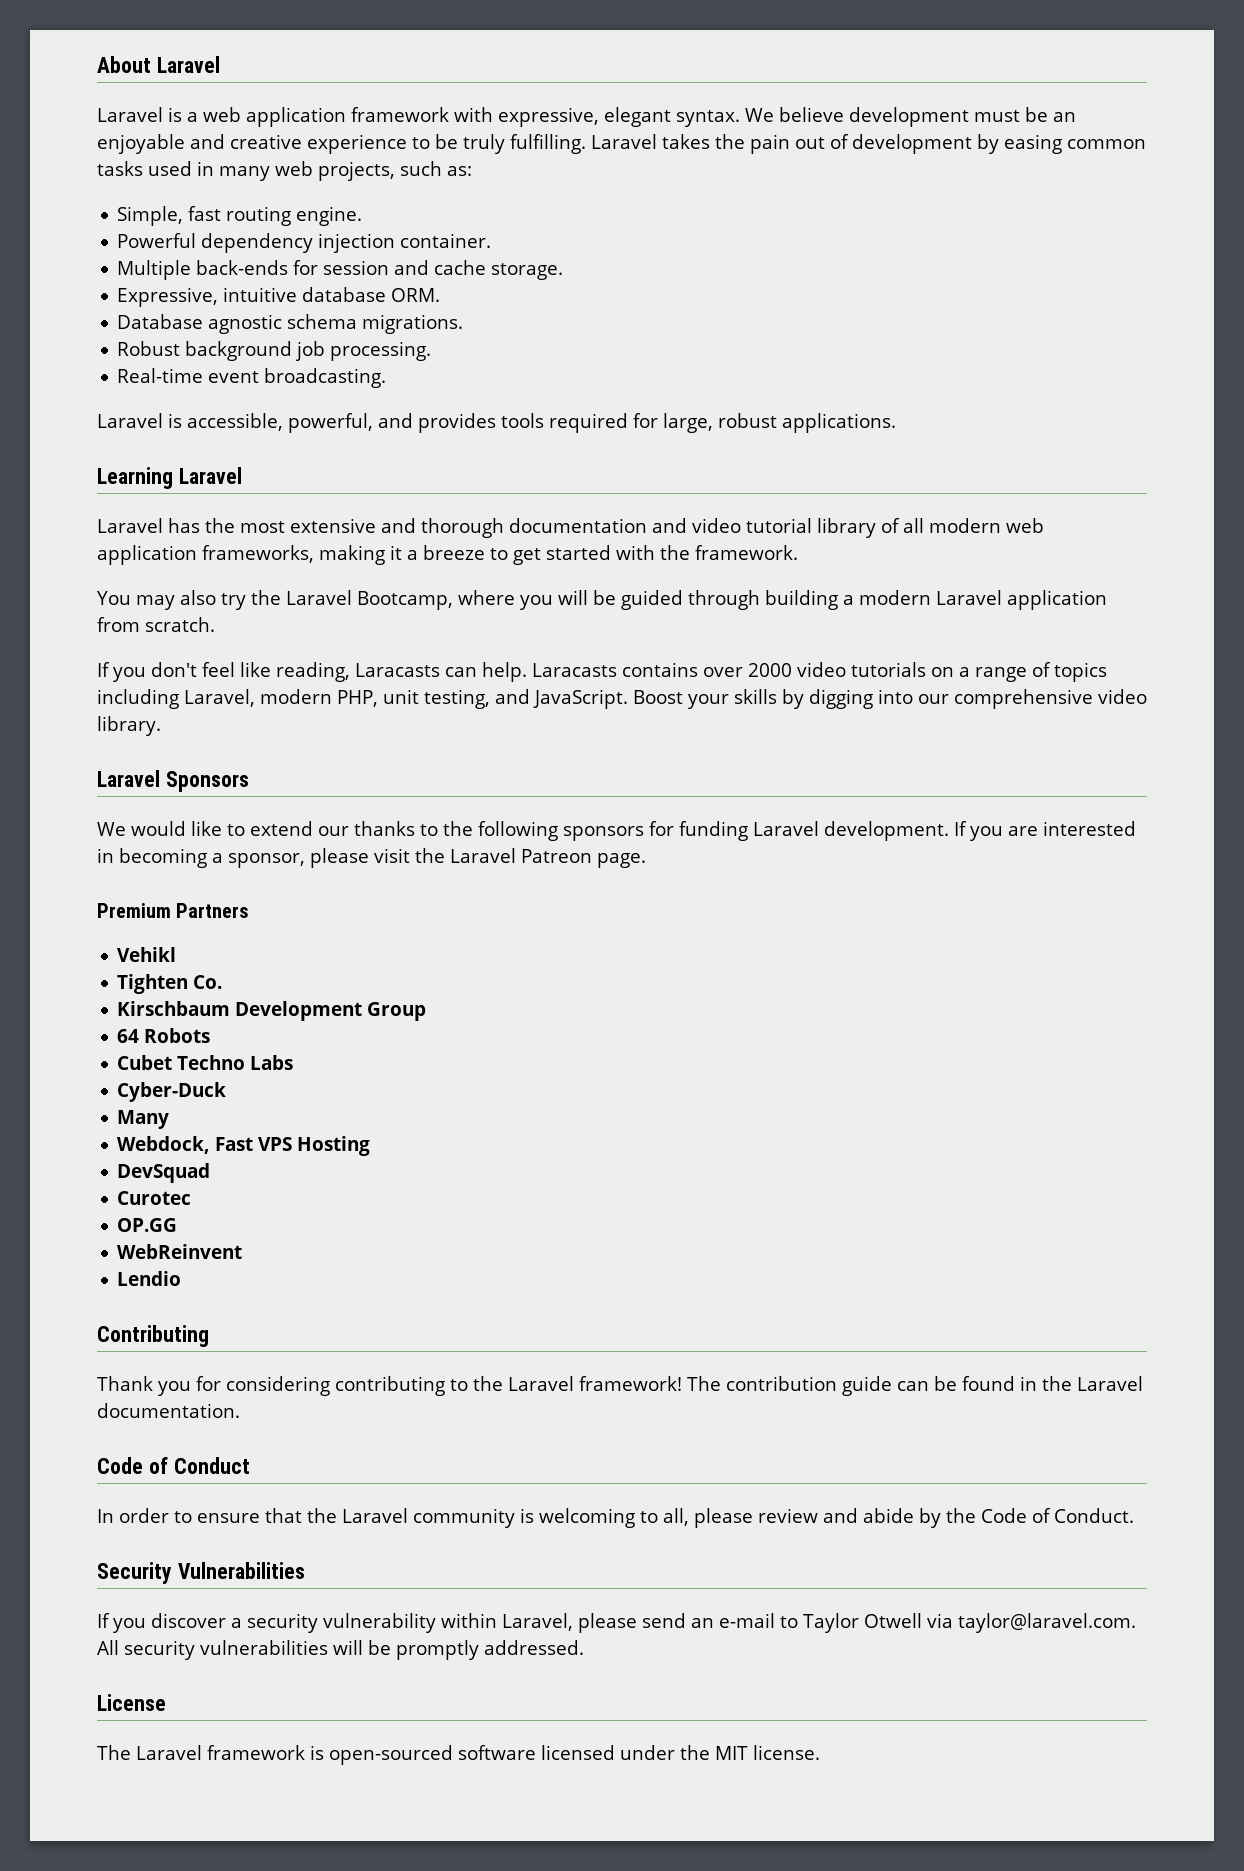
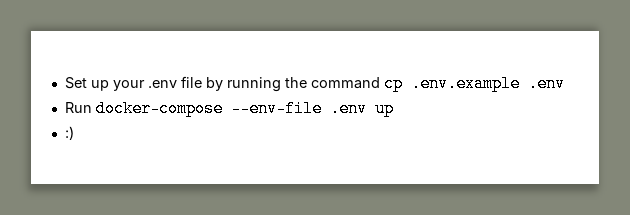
- About Laravel
- Laravel is a web application framework with expressive, elegant syntax. We believe development must be an enjoyable and creative experience to be truly fulfilling. Laravel takes the pain out of development by easing common tasks used in many web projects, such as:
- Simple, fast routing engine.
- Powerful dependency injection container.
- Multiple back-ends for session and cache storage.
- Expressive, intuitive database ORM.
- Database agnostic schema migrations.
- Robust background job processing.
- Real-time event broadcasting.
- Laravel is accessible, powerful, and provides tools required for large, robust applications.
- Learning Laravel
- Laravel has the most extensive and thorough documentation and video tutorial library of all modern web application frameworks, making it a breeze to get started with the framework.
- You may also try the Laravel Bootcamp, where you will be guided through building a modern Laravel application from scratch.
- If you don't feel like reading, Laracasts can help. Laracasts contains over 2000 video tutorials on a range of topics including Laravel, modern PHP, unit testing, and JavaScript. Boost your skills by digging into our comprehensive video library.
- Laravel Sponsors
- We would like to extend our thanks to the following sponsors for funding Laravel development. If you are interested in becoming a sponsor, please visit the Laravel Patreon page.
- Premium Partners
- Vehikl
- Tighten Co.
- Kirschbaum Development Group
- 64 Robots
- Cubet Techno Labs
- Cyber-Duck
- Many
- Webdock, Fast VPS Hosting
- DevSquad
- Curotec
- OP.GG
- WebReinvent
- Lendio
- Contributing
- Thank you for considering contributing to the Laravel framework! The contribution guide can be found in the Laravel documentation.
- Code of Conduct
- In order to ensure that the Laravel community is welcoming to all, please review and abide by the Code of Conduct.
- Security Vulnerabilities
- If you discover a security vulnerability within Laravel, please send an e-mail to Taylor Otwell via taylor@laravel.com. All security vulnerabilities will be promptly addressed.
- License
- The Laravel framework is open-sourced software licensed under the MIT license.
+ Set up your .env file by running the command cp .env.example .env
+ Run docker-compose --env-file .env up
+ :)

